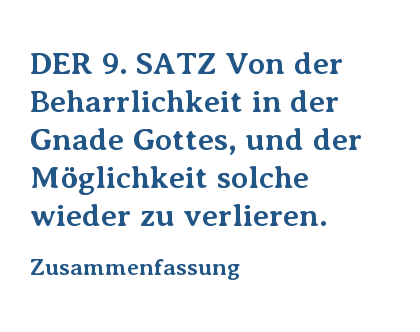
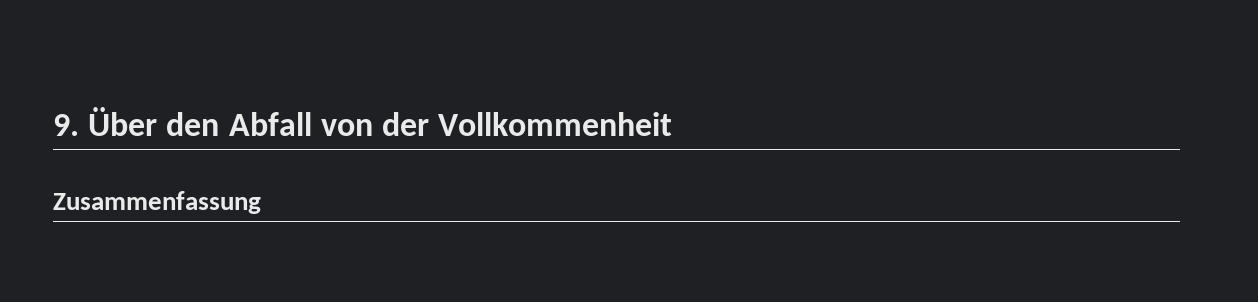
- DER 9. SATZ Von der Beharrlichkeit in der Gnade Gottes, und der Möglichkeit solche wieder zu verlieren.
+ 9. Über den Abfall von der Vollkommenheit

